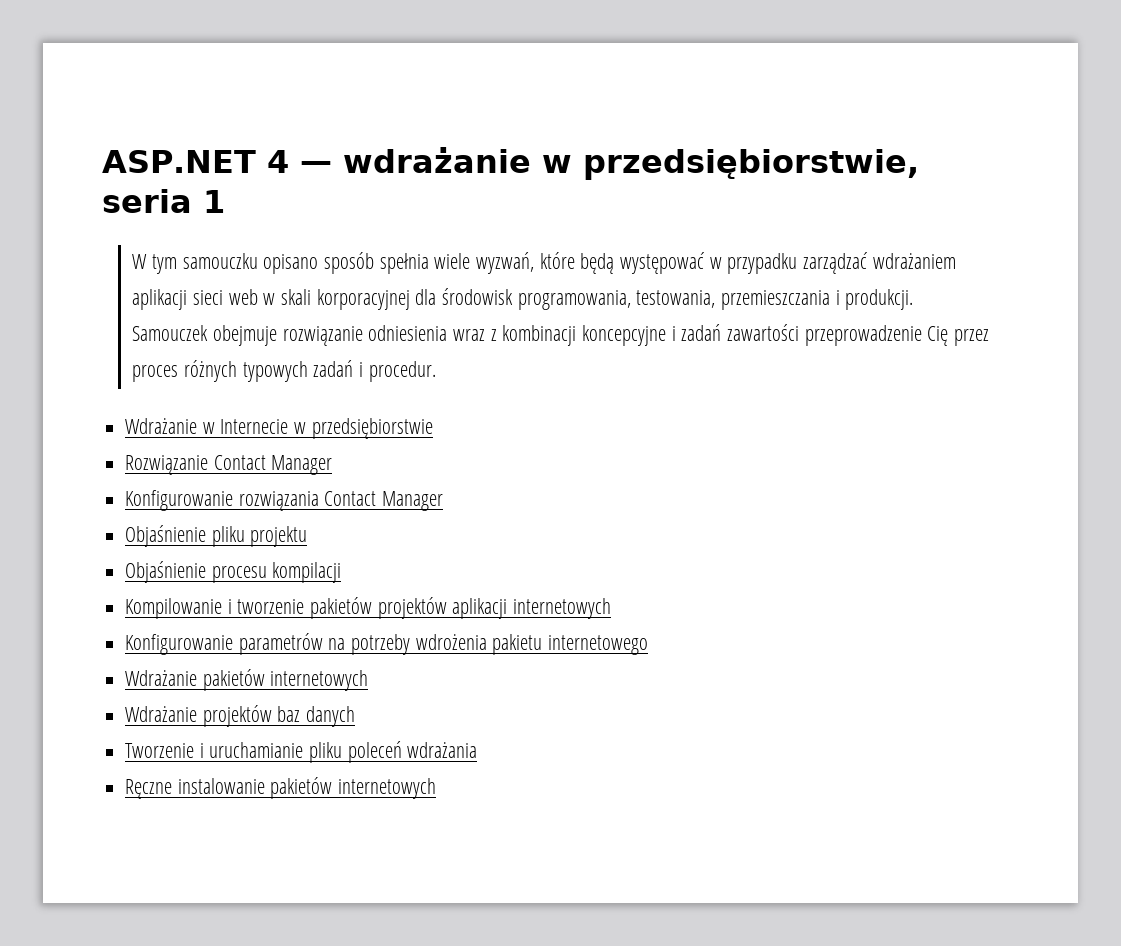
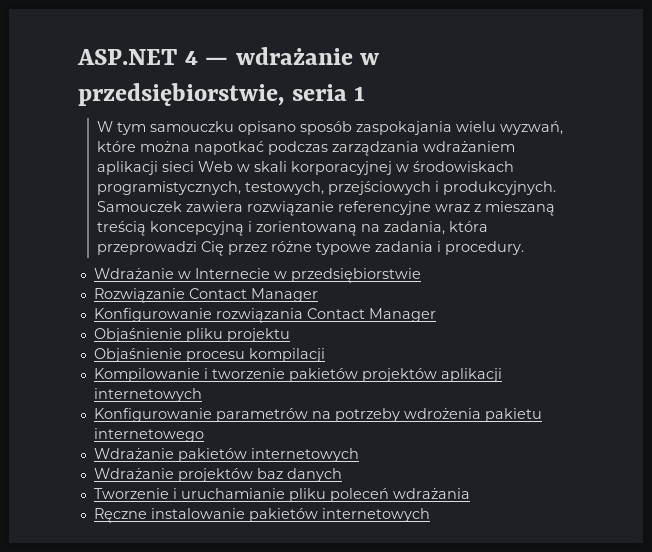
- W tym samouczku opisano sposób spełnia wiele wyzwań, które będą występować w przypadku zarządzać wdrażaniem aplikacji sieci web w skali korporacyjnej dla środowisk programowania, testowania, przemieszczania i produkcji. Samouczek obejmuje rozwiązanie odniesienia wraz z kombinacji koncepcyjne i zadań zawartości przeprowadzenie Cię przez proces różnych typowych zadań i procedur.
+ W tym samouczku opisano sposób zaspokajania wielu wyzwań, które można napotkać podczas zarządzania wdrażaniem aplikacji sieci Web w skali korporacyjnej w środowiskach programistycznych, testowych, przejściowych i produkcyjnych. Samouczek zawiera rozwiązanie referencyjne wraz z mieszaną treścią koncepcyjną i zorientowaną na zadania, która przeprowadzi Cię przez różne typowe zadania i procedury.

